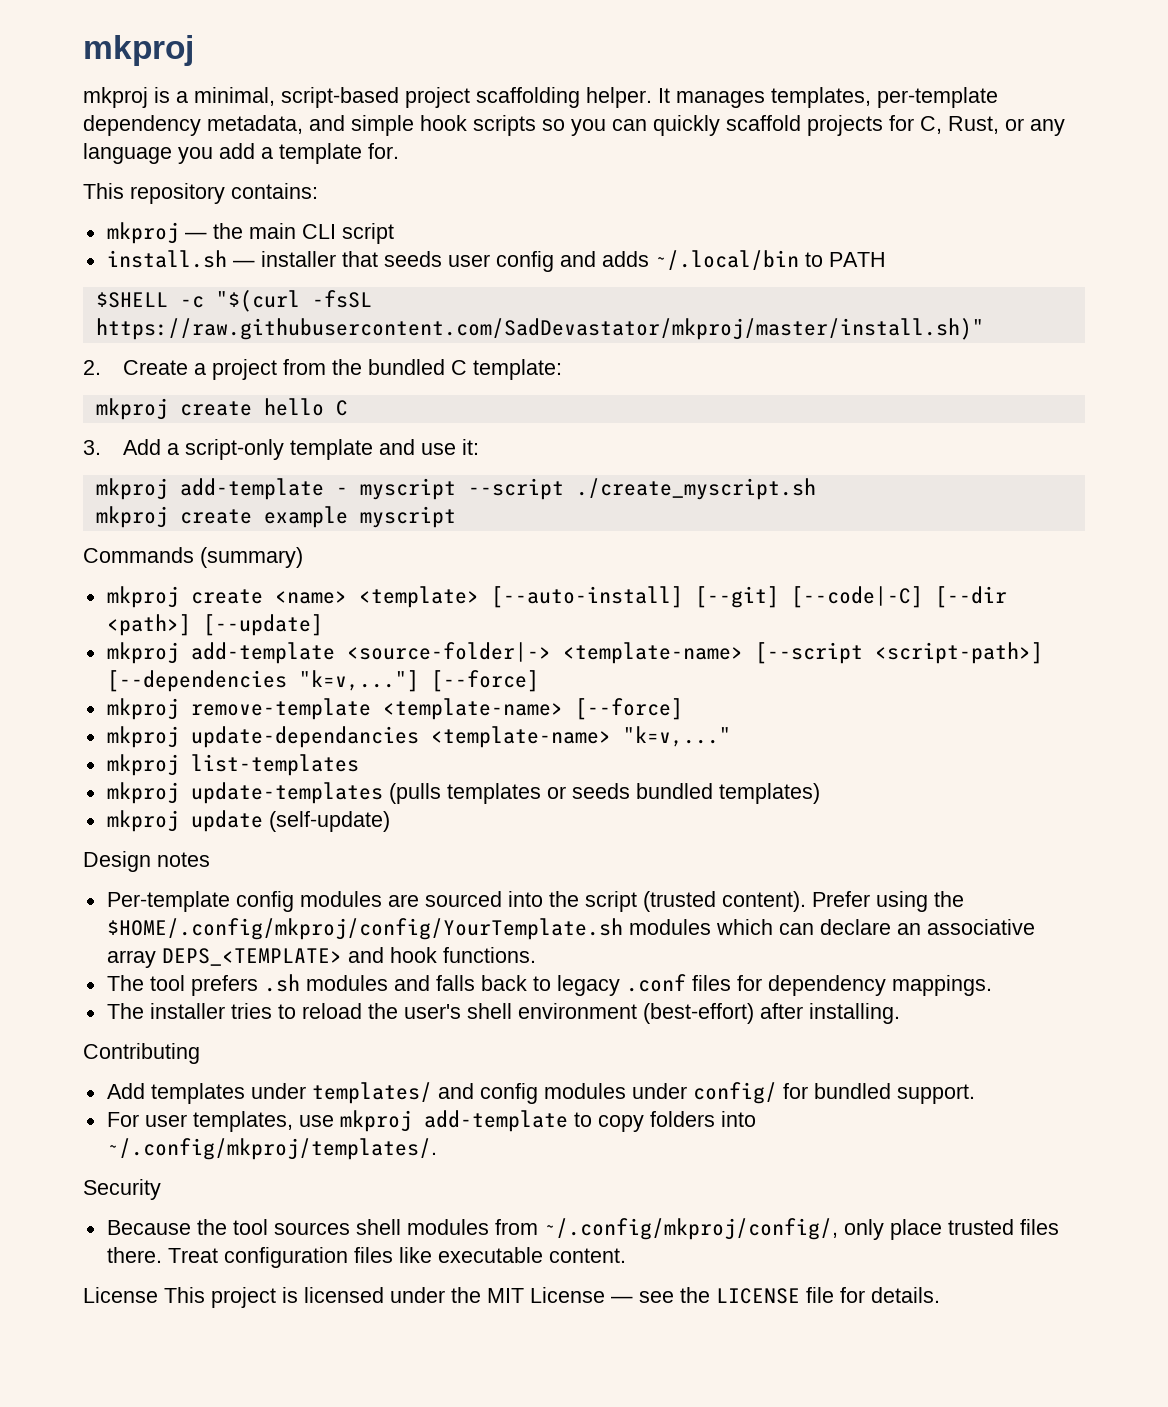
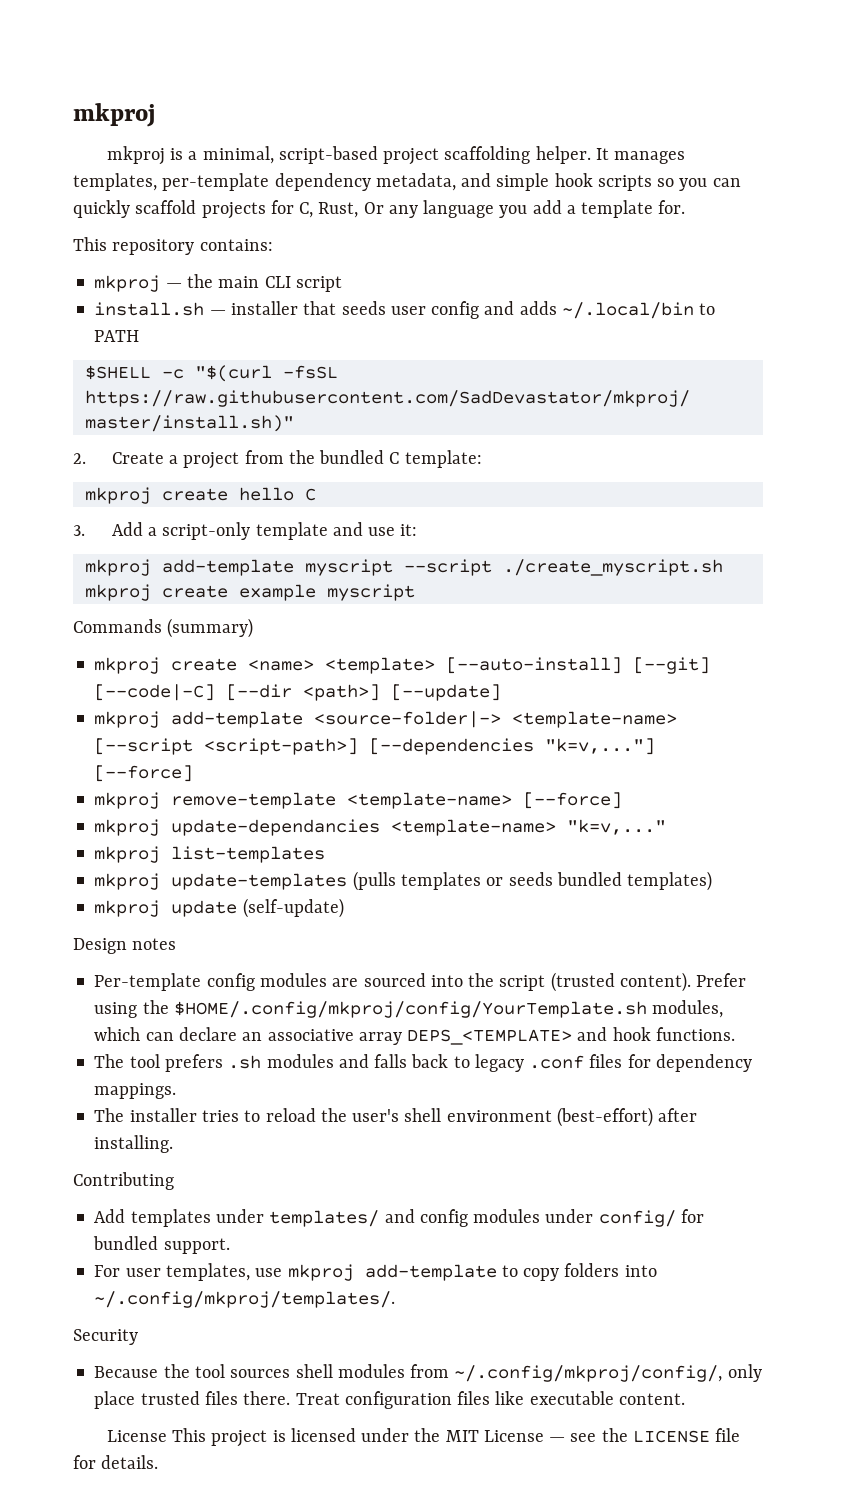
- It manages templates, per-template dependency metadata, and simple hook scripts so you can quickly scaffold projects for C, Rust, or any language you add a template for.
+ It manages templates, per-template dependency metadata, and simple hook scripts so you can quickly scaffold projects for C, Rust, Or any language you add a template for.
- mkproj add-template - myscript --script ./create_myscript.sh
+ mkproj add-template myscript --script ./create_myscript.sh
- Prefer using the $HOME/.config/mkproj/config/YourTemplate.sh modules which can declare an associative array DEPS_<TEMPLATE> and hook functions.
+ Prefer using the $HOME/.config/mkproj/config/YourTemplate.sh modules, which can declare an associative array DEPS_<TEMPLATE> and hook functions.

